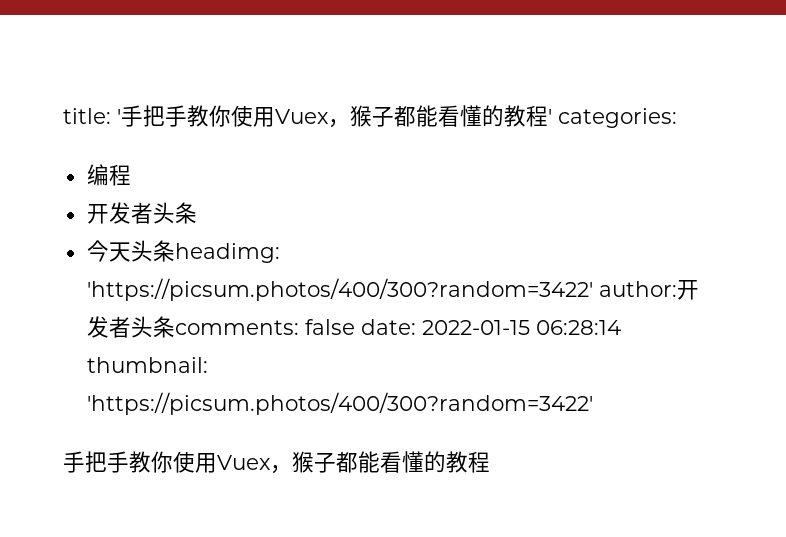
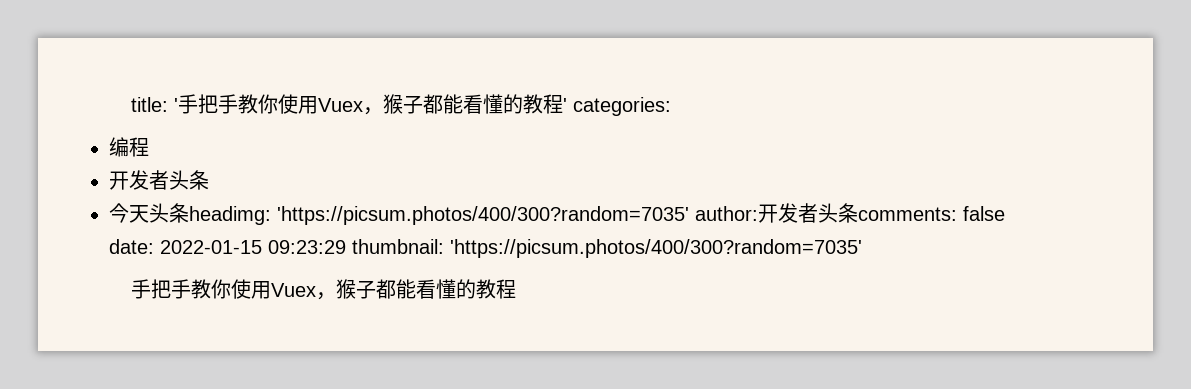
- 今天头条headimg: 'https://picsum.photos/400/300?random=3422' author:开发者头条comments: false date: 2022-01-15 06:28:14 thumbnail: 'https://picsum.photos/400/300?random=3422'
+ 今天头条headimg: 'https://picsum.photos/400/300?random=7035' author:开发者头条comments: false date: 2022-01-15 09:23:29 thumbnail: 'https://picsum.photos/400/300?random=7035'

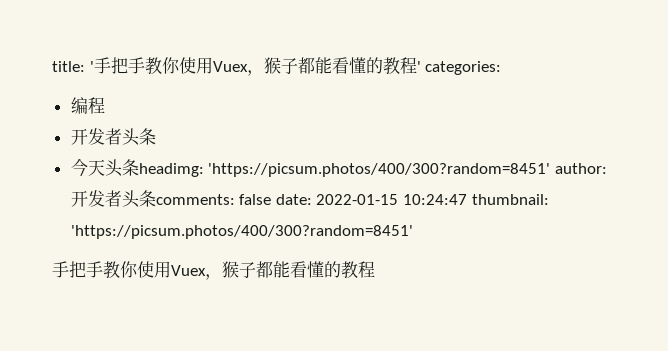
- 今天头条headimg: 'https://picsum.photos/400/300?random=7035' author:开发者头条comments: false date: 2022-01-15 09:23:29 thumbnail: 'https://picsum.photos/400/300?random=7035'
+ 今天头条headimg: 'https://picsum.photos/400/300?random=8451' author:开发者头条comments: false date: 2022-01-15 10:24:47 thumbnail: 'https://picsum.photos/400/300?random=8451'

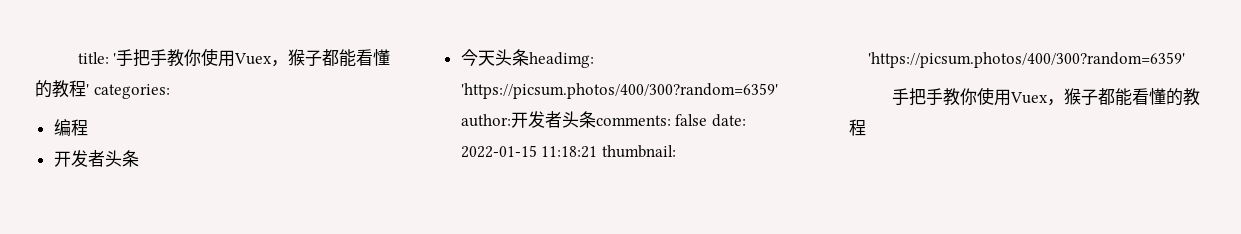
- 今天头条headimg: 'https://picsum.photos/400/300?random=8451' author:开发者头条comments: false date: 2022-01-15 10:24:47 thumbnail: 'https://picsum.photos/400/300?random=8451'
+ 今天头条headimg: 'https://picsum.photos/400/300?random=6359' author:开发者头条comments: false date: 2022-01-15 11:18:21 thumbnail: 'https://picsum.photos/400/300?random=6359'

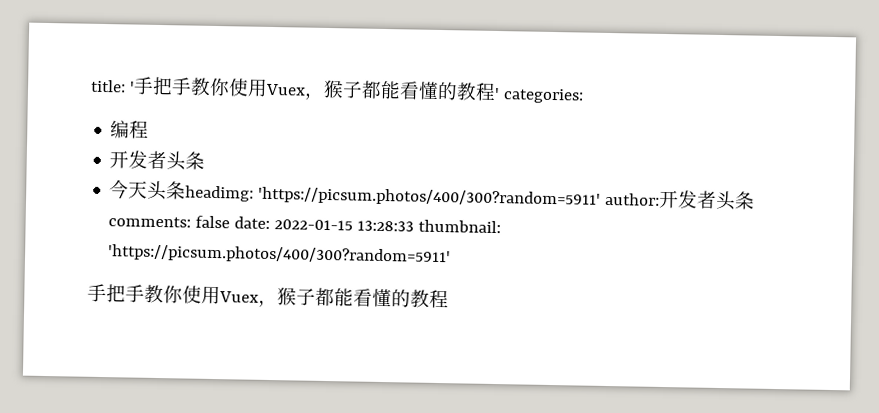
- 今天头条headimg: 'https://picsum.photos/400/300?random=6359' author:开发者头条comments: false date: 2022-01-15 11:18:21 thumbnail: 'https://picsum.photos/400/300?random=6359'
+ 今天头条headimg: 'https://picsum.photos/400/300?random=5911' author:开发者头条comments: false date: 2022-01-15 13:28:33 thumbnail: 'https://picsum.photos/400/300?random=5911'

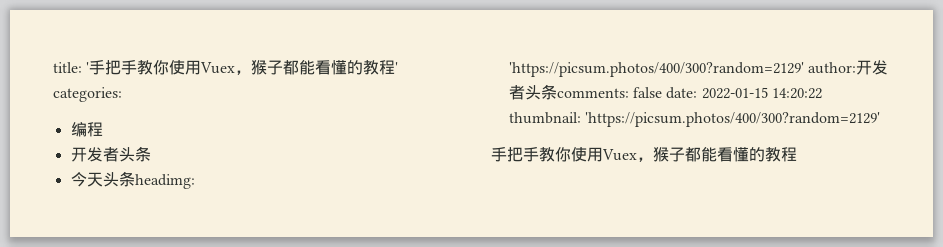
- 今天头条headimg: 'https://picsum.photos/400/300?random=5911' author:开发者头条comments: false date: 2022-01-15 13:28:33 thumbnail: 'https://picsum.photos/400/300?random=5911'
+ 今天头条headimg: 'https://picsum.photos/400/300?random=2129' author:开发者头条comments: false date: 2022-01-15 14:20:22 thumbnail: 'https://picsum.photos/400/300?random=2129'

